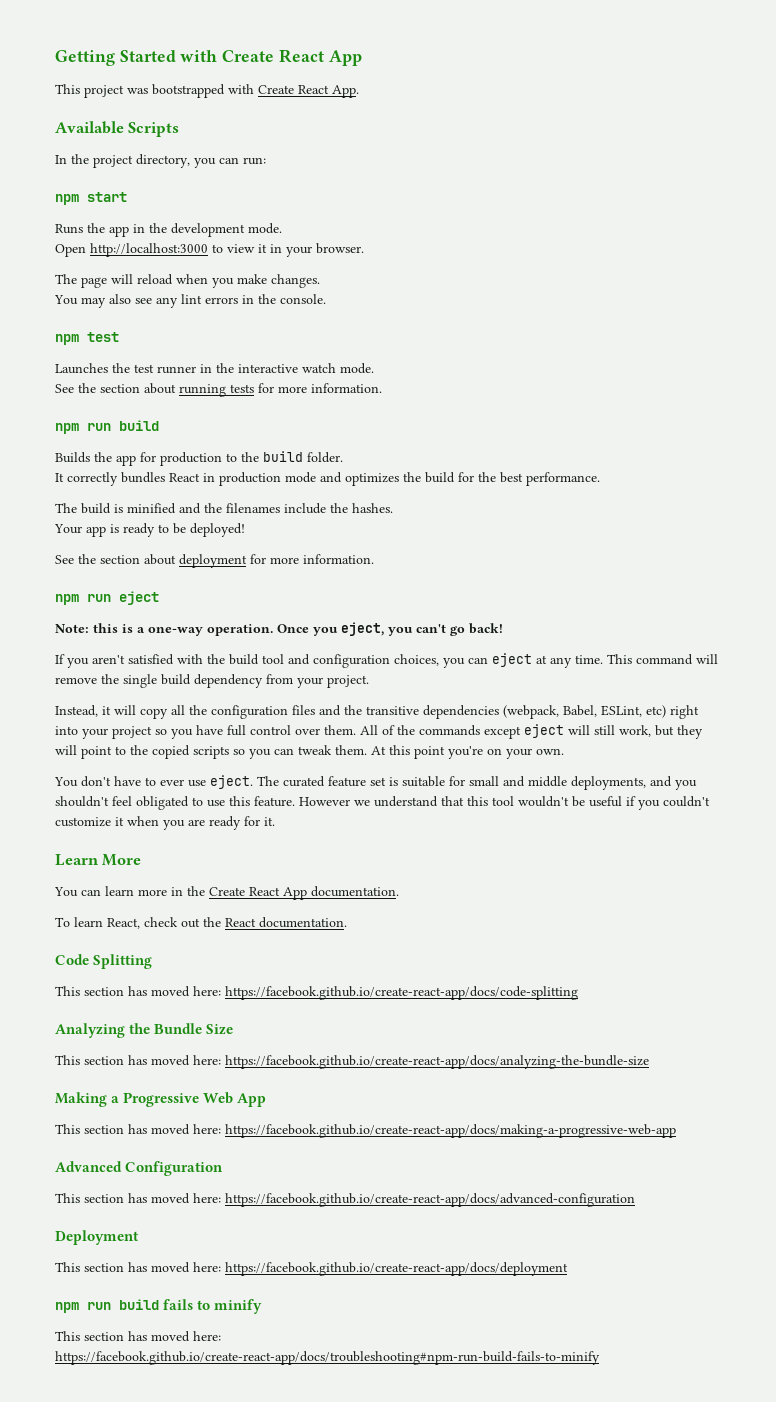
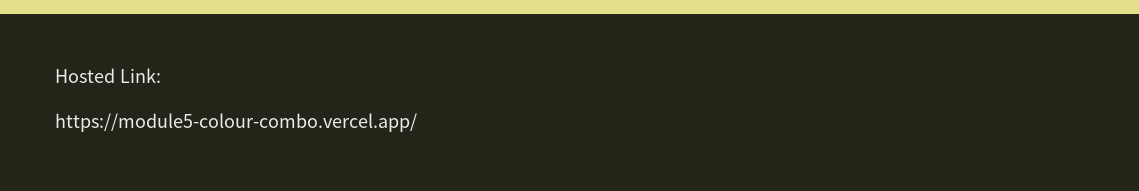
- Getting Started with Create React App
- This project was bootstrapped with Create React App.
- Available Scripts
- In the project directory, you can run:
- npm start
- Runs the app in the development mode.
- Open http://localhost:3000 to view it in your browser.
- The page will reload when you make changes.
- You may also see any lint errors in the console.
- npm test
- Launches the test runner in the interactive watch mode.
- See the section about running tests for more information.
- npm run build
- Builds the app for production to the build folder.
- It correctly bundles React in production mode and optimizes the build for the best performance.
- The build is minified and the filenames include the hashes.
- Your app is ready to be deployed!
- See the section about deployment for more information.
- npm run eject
- Note: this is a one-way operation. Once you eject, you can't go back!
- If you aren't satisfied with the build tool and configuration choices, you can eject at any time. This command will remove the single build dependency from your project.
- Instead, it will copy all the configuration files and the transitive dependencies (webpack, Babel, ESLint, etc) right into your project so you have full control over them. All of the commands except eject will still work, but they will point to the copied scripts so you can tweak them. At this point you're on your own.
- You don't have to ever use eject. The curated feature set is suitable for small and middle deployments, and you shouldn't feel obligated to use this feature. However we understand that this tool wouldn't be useful if you couldn't customize it when you are ready for it.
- Learn More
- You can learn more in the Create React App documentation.
- To learn React, check out the React documentation.
- Code Splitting
- This section has moved here: https://facebook.github.io/create-react-app/docs/code-splitting
- Analyzing the Bundle Size
- This section has moved here: https://facebook.github.io/create-react-app/docs/analyzing-the-bundle-size
- Making a Progressive Web App
- This section has moved here: https://facebook.github.io/create-react-app/docs/making-a-progressive-web-app
- Advanced Configuration
- This section has moved here: https://facebook.github.io/create-react-app/docs/advanced-configuration
- Deployment
- This section has moved here: https://facebook.github.io/create-react-app/docs/deployment
- npm run build fails to minify
- This section has moved here: https://facebook.github.io/create-react-app/docs/troubleshooting#npm-run-build-fails-to-minify
+ Hosted Link:
+ https://module5-colour-combo.vercel.app/

